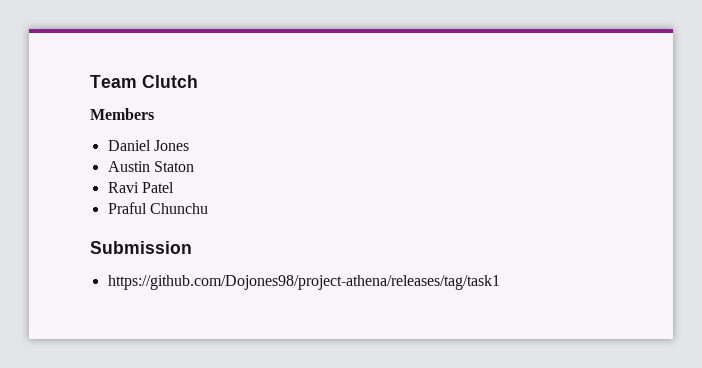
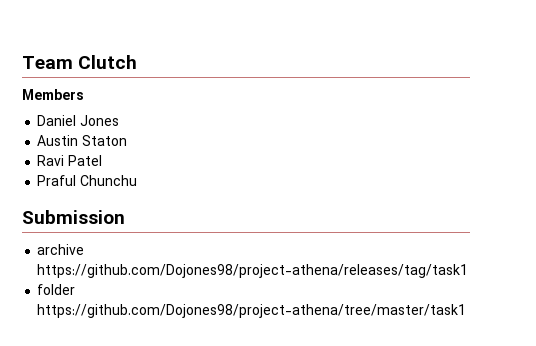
- https://github.com/Dojones98/project-athena/releases/tag/task1
+ archive https://github.com/Dojones98/project-athena/releases/tag/task1
+ folder https://github.com/Dojones98/project-athena/tree/master/task1

